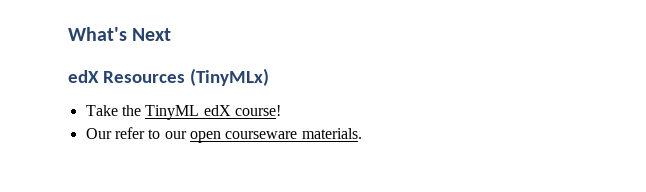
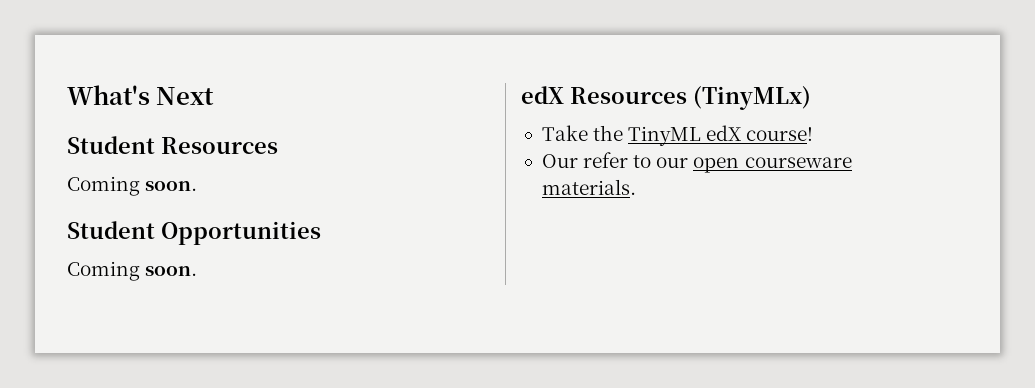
+ Student Resources
+ Coming soon.
+ Student Opportunities
+ Coming soon.

